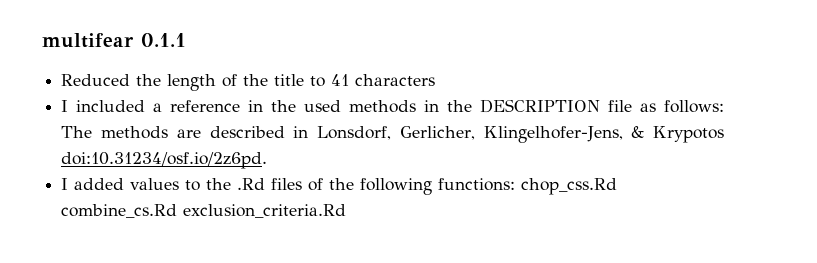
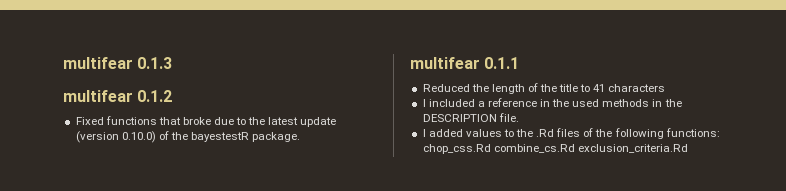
+ multifear 0.1.3
+ multifear 0.1.2
+ Fixed functions that broke due to the latest update (version 0.10.0) of the bayestestR package.
- I included a reference in the used methods in the DESCRIPTION file as follows: The methods are described in Lonsdorf, Gerlicher, Klingelhofer-Jens, & Krypotos doi:10.31234/osf.io/2z6pd.
+ I included a reference in the used methods in the DESCRIPTION file.

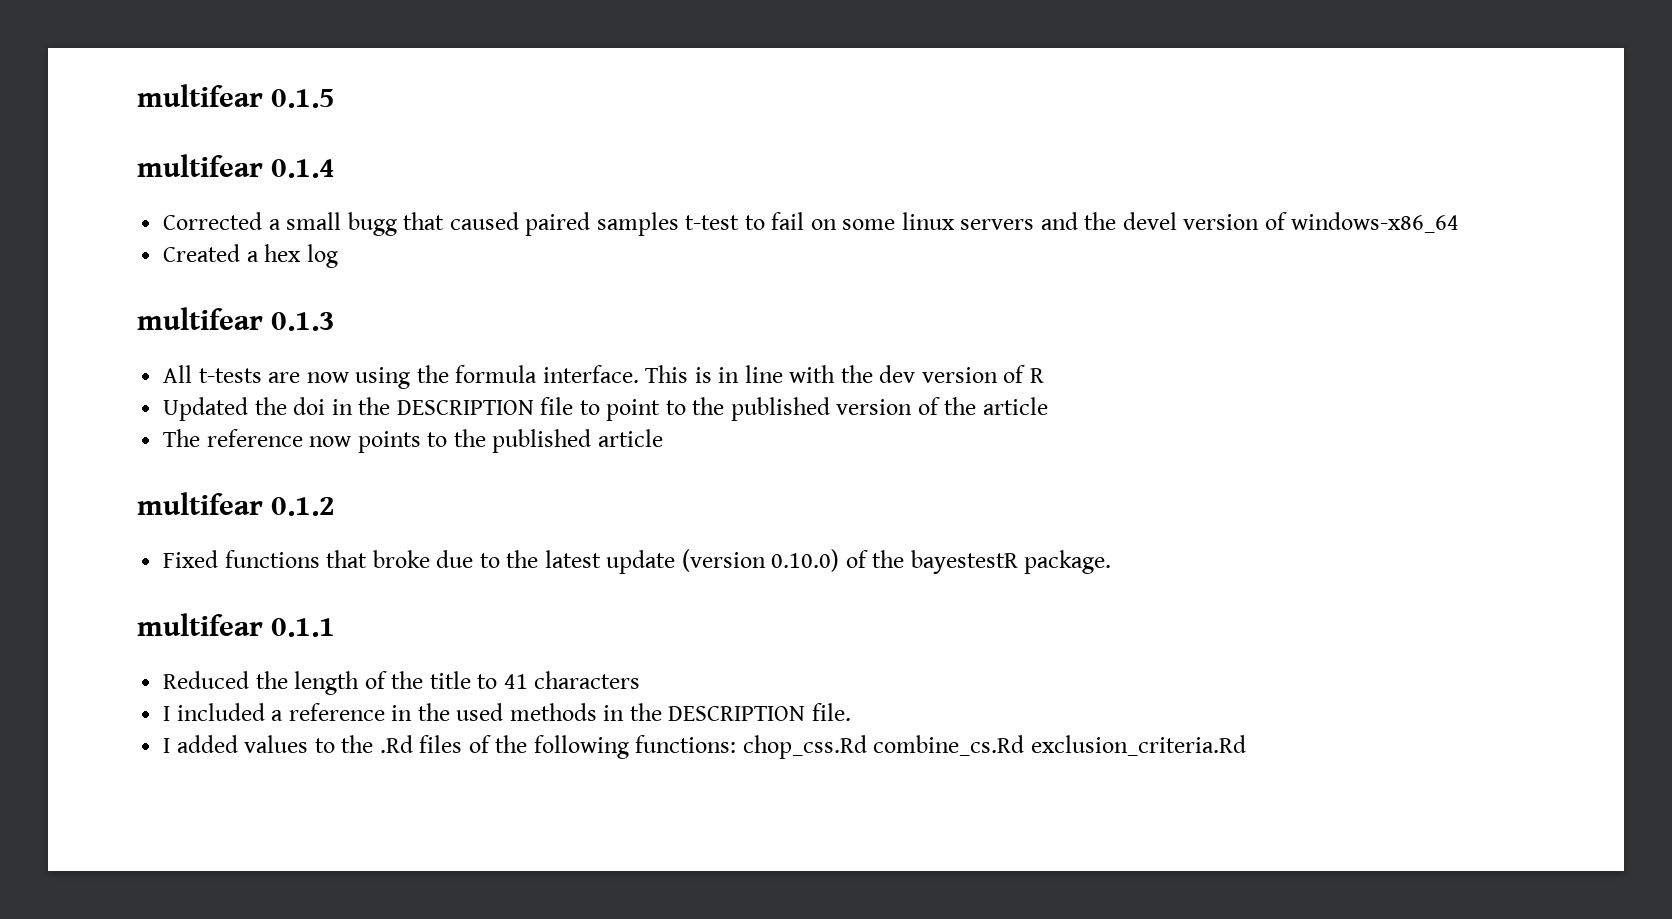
+ multifear 0.1.5
+ multifear 0.1.4
+ Corrected a small bugg that caused paired samples t-test to fail on some linux servers and the devel version of windows-x86_64
+ Created a hex log
  multifear 0.1.3
+ All t-tests are now using the formula interface. This is in line with the dev version of R
+ Updated the doi in the DESCRIPTION file to point to the published version of the article
+ The reference now points to the published article

